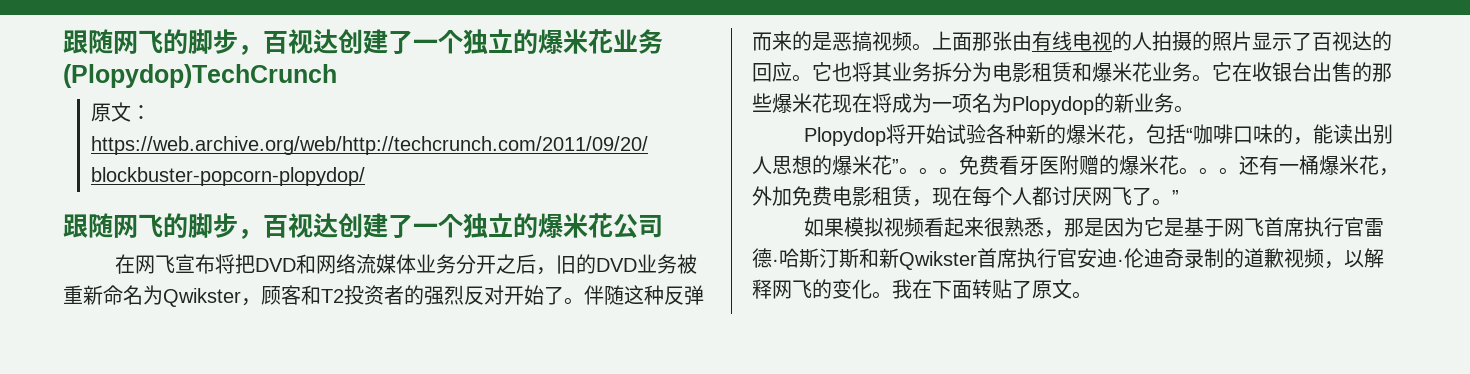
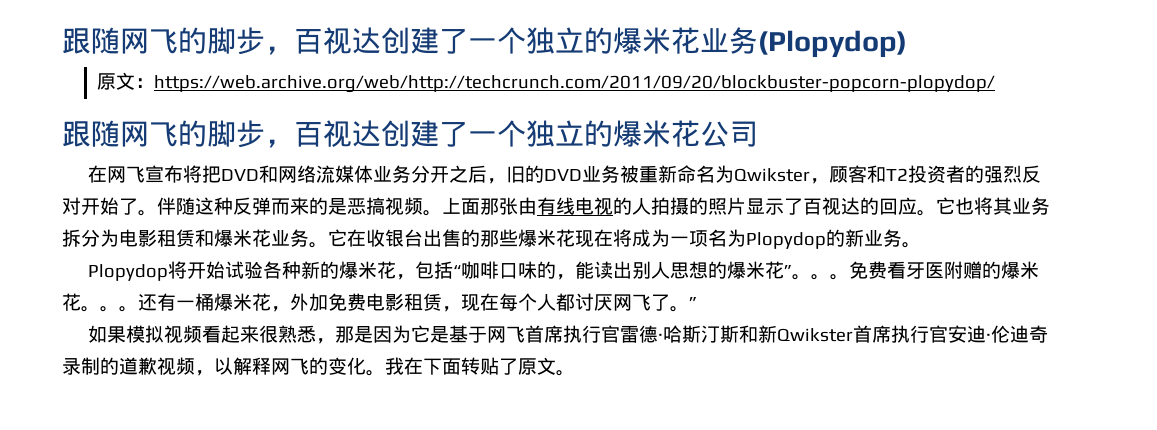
- 跟随网飞的脚步，百视达创建了一个独立的爆米花业务(Plopydop)TechCrunch
+ 跟随网飞的脚步，百视达创建了一个独立的爆米花业务(Plopydop)

